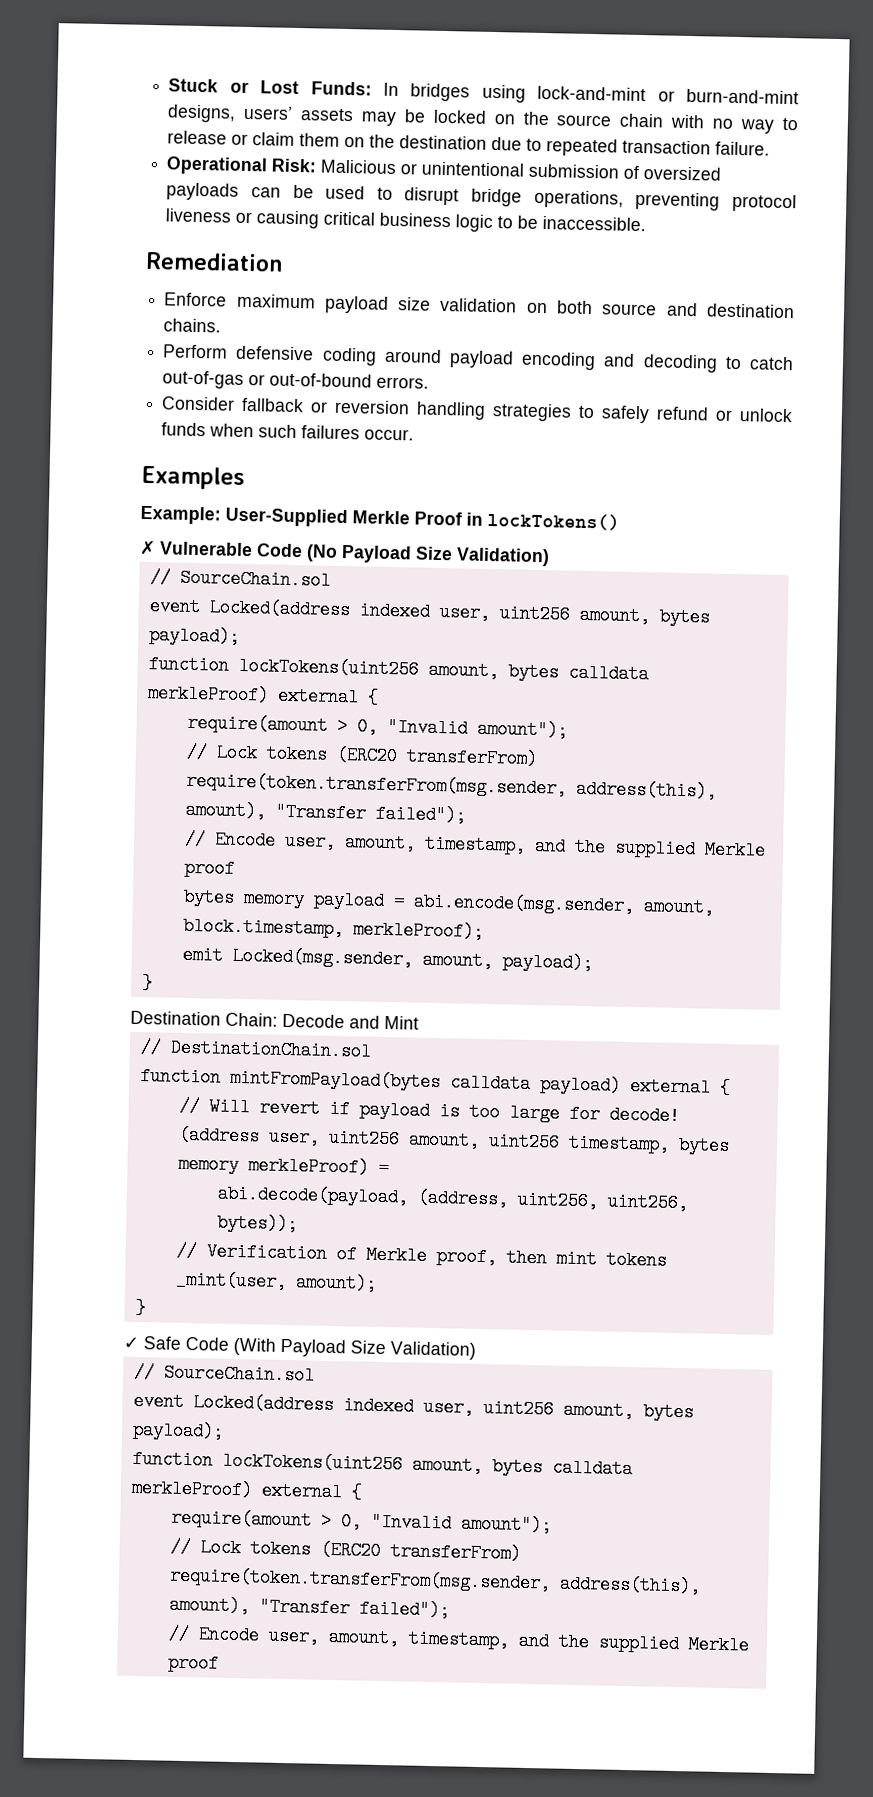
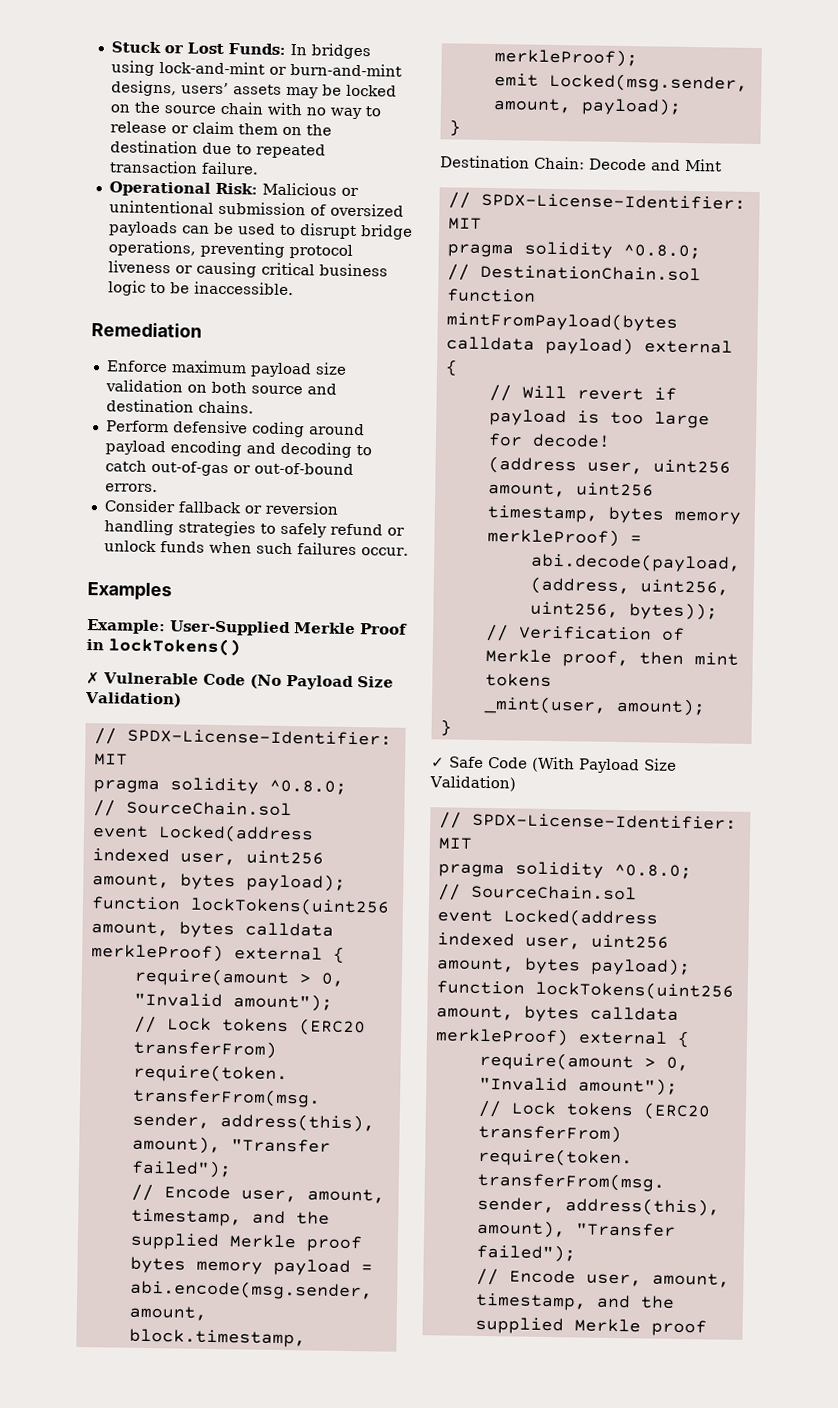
  ✗ Vulnerable Code (No Payload Size Validation)
+ // SPDX-License-Identifier: MIT
+ pragma solidity ^0.8.0;
  Destination Chain: Decode and Mint
+ // SPDX-License-Identifier: MIT
+ pragma solidity ^0.8.0;
  ✓ Safe Code (With Payload Size Validation)
+ // SPDX-License-Identifier: MIT
+ pragma solidity ^0.8.0;

